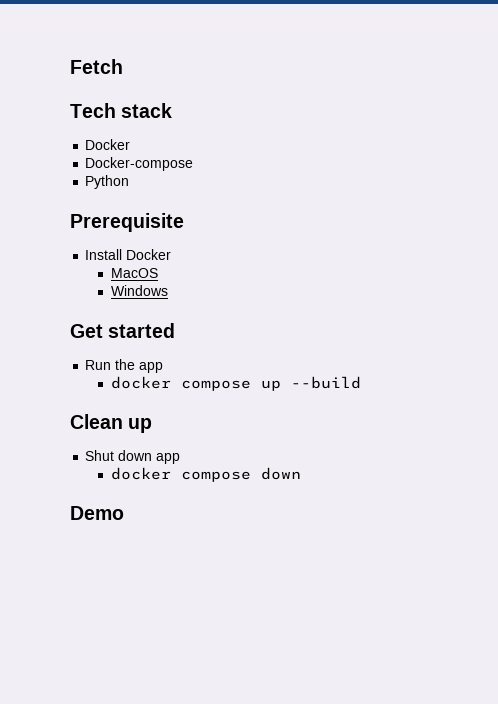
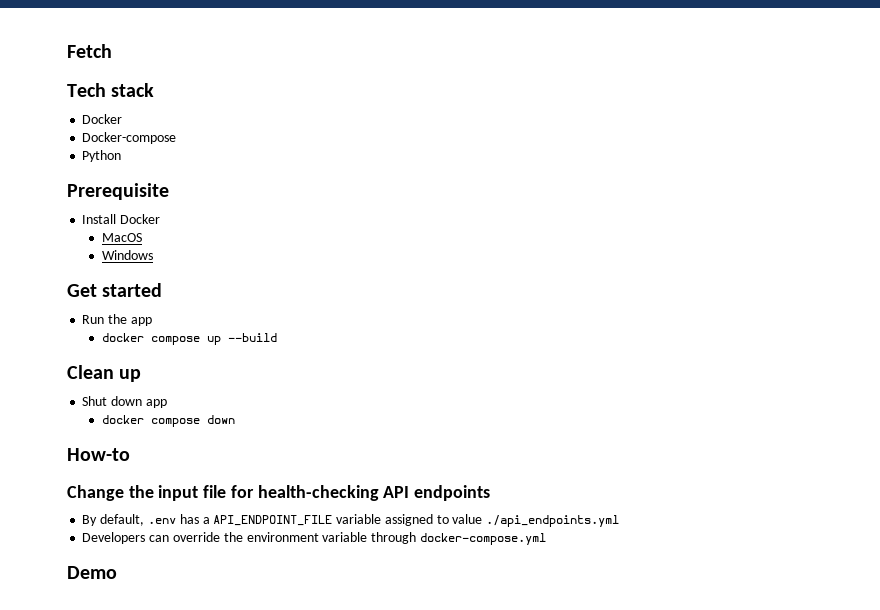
+ How-to
+ Change the input file for health-checking API endpoints
+ By default, .env has a API_ENDPOINT_FILE variable assigned to value ./api_endpoints.yml
+ Developers can override the environment variable through docker-compose.yml

